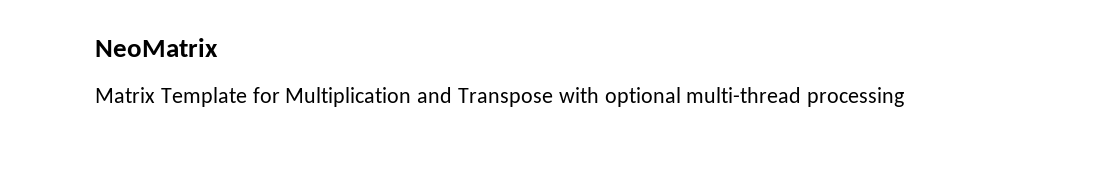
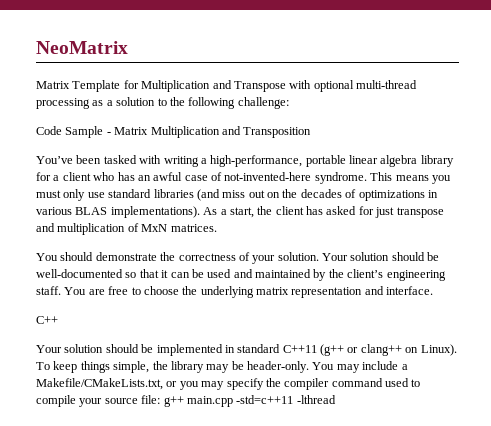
- Matrix Template for Multiplication and Transpose with optional multi-thread processing
+ Matrix Template for Multiplication and Transpose with optional multi-thread processing as a solution to the following challenge:
+ Code Sample - Matrix Multiplication and Transposition
+ You’ve been tasked with writing a high-performance, portable linear algebra library for a client who has an awful case of not-invented-here syndrome. This means you must only use standard libraries (and miss out on the decades of optimizations in various BLAS implementations). As a start, the client has asked for just transpose and multiplication of MxN matrices.
+ You should demonstrate the correctness of your solution. Your solution should be well-documented so that it can be used and maintained by the client’s engineering staff. You are free to choose the underlying matrix representation and interface.
+ C++
+ Your solution should be implemented in standard C++11 (g++ or clang++ on Linux). To keep things simple, the library may be header-only. You may include a Makefile/CMakeLists.txt, or you may specify the compiler command used to compile your source file: g++ main.cpp -std=c++11 -lthread

